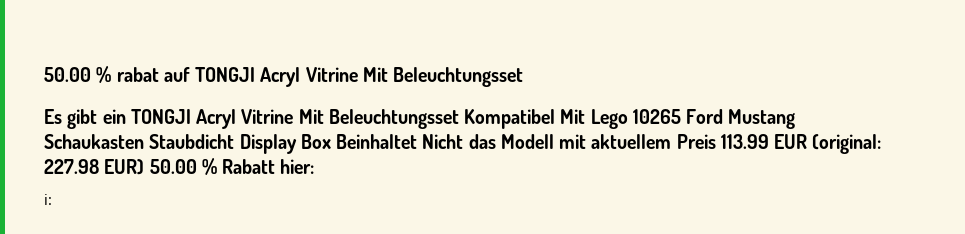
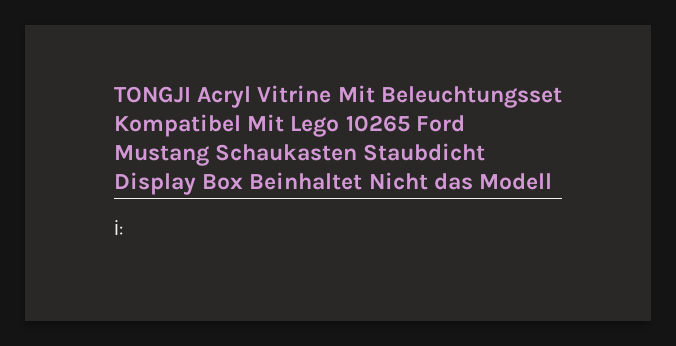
- 50.00 % rabat auf TONGJI Acryl Vitrine Mit Beleuchtungsset
- Es gibt ein TONGJI Acryl Vitrine Mit Beleuchtungsset Kompatibel Mit Lego 10265 Ford Mustang Schaukasten Staubdicht Display Box Beinhaltet Nicht das Modell mit aktuellem Preis 113.99 EUR (original: 227.98 EUR) 50.00 % Rabatt hier:
+ TONGJI Acryl Vitrine Mit Beleuchtungsset Kompatibel Mit Lego 10265 Ford Mustang Schaukasten Staubdicht Display Box Beinhaltet Nicht das Modell

